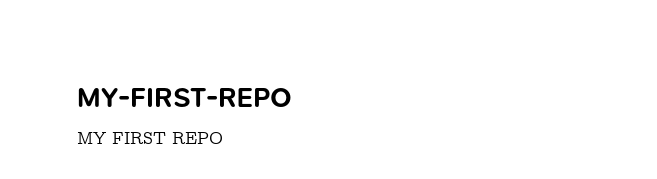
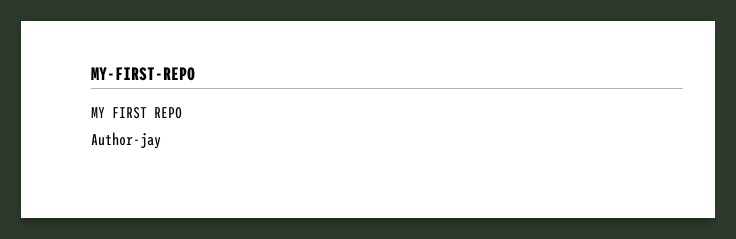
+ Author-jay

